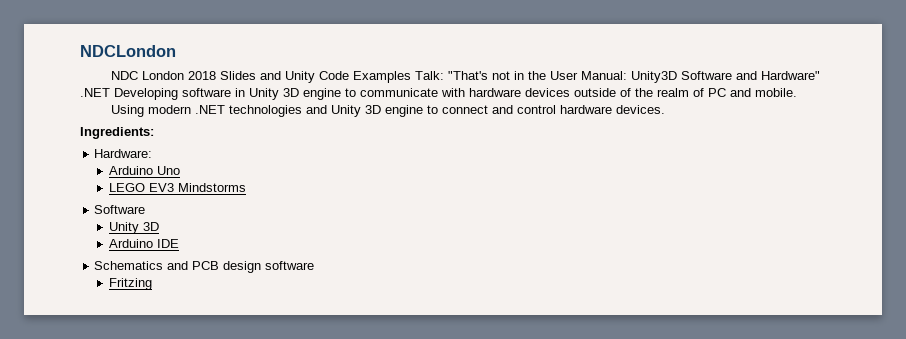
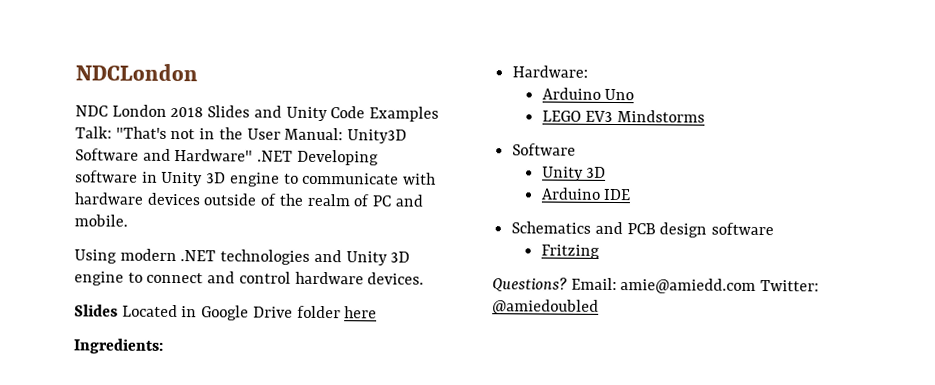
+ Slides Located in Google Drive folder here
+ Questions? Email: amie@amiedd.com Twitter: @amiedoubled

